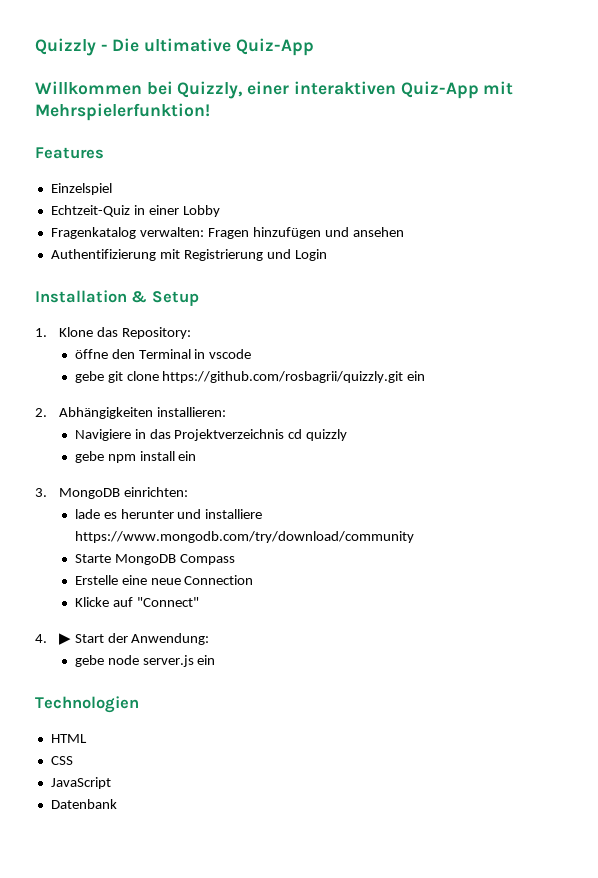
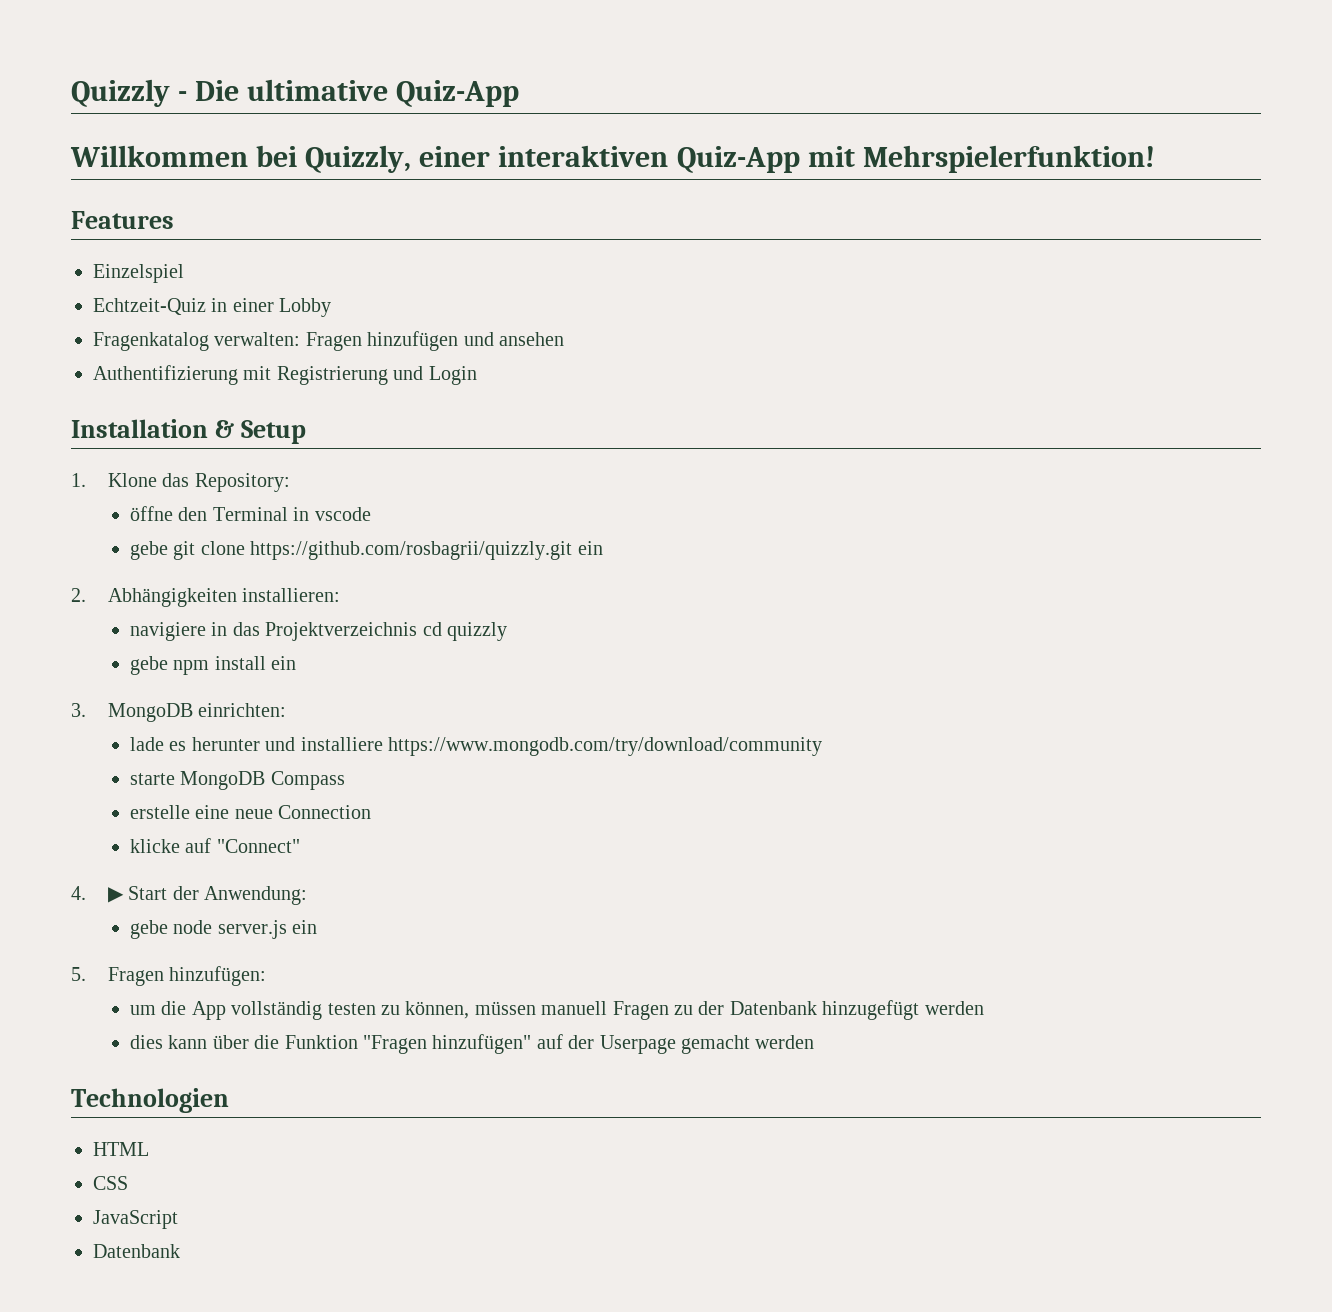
- Navigiere in das Projektverzeichnis cd quizzly
+ navigiere in das Projektverzeichnis cd quizzly
- Starte MongoDB Compass
+ starte MongoDB Compass
- Erstelle eine neue Connection
+ erstelle eine neue Connection
- Klicke auf "Connect"
+ klicke auf "Connect"
+ 5. Fragen hinzufügen:
+ um die App vollständig testen zu können, müssen manuell Fragen zu der Datenbank hinzugefügt werden
+ dies kann über die Funktion "Fragen hinzufügen" auf der Userpage gemacht werden

